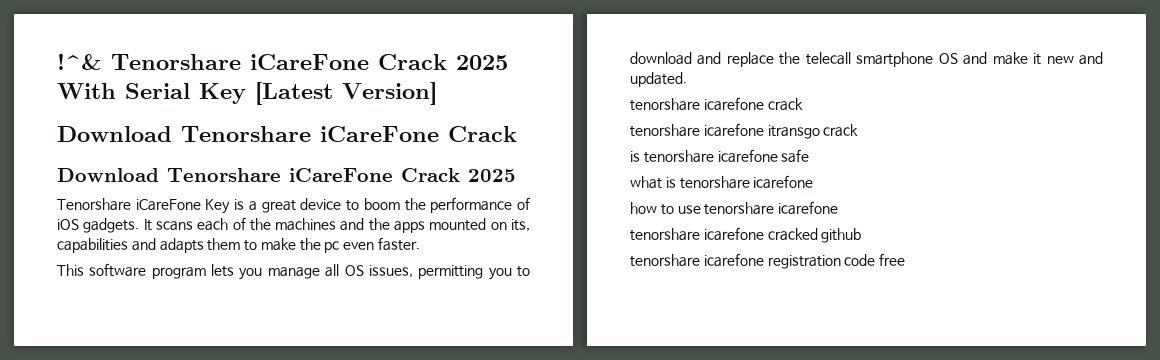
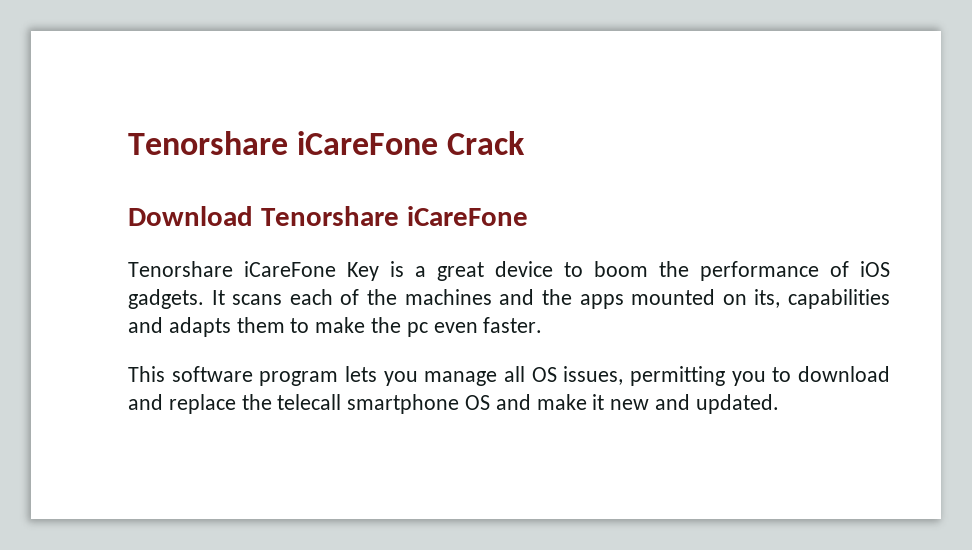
- !^& Tenorshare iCareFone Crack 2025 With Serial Key [Latest Version]
- Download Tenorshare iCareFone Crack
+ Tenorshare iCareFone Crack
- Download Tenorshare iCareFone Crack 2025
+ Download Tenorshare iCareFone
- tenorshare icarefone crack
- tenorshare icarefone itransgo crack
- is tenorshare icarefone safe
- what is tenorshare icarefone
- how to use tenorshare icarefone
- tenorshare icarefone cracked github
- tenorshare icarefone registration code free

